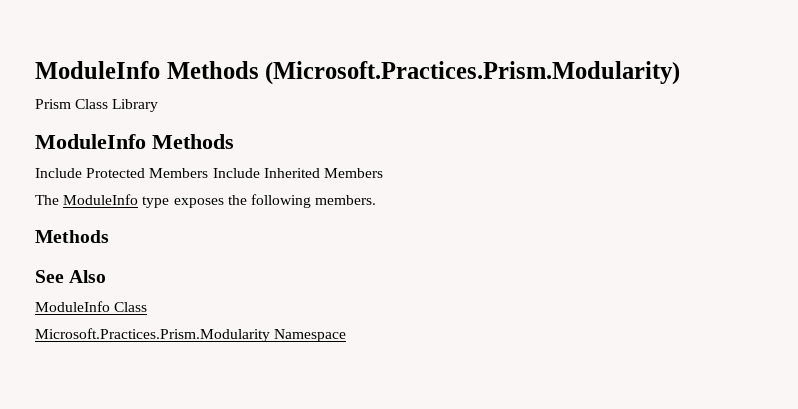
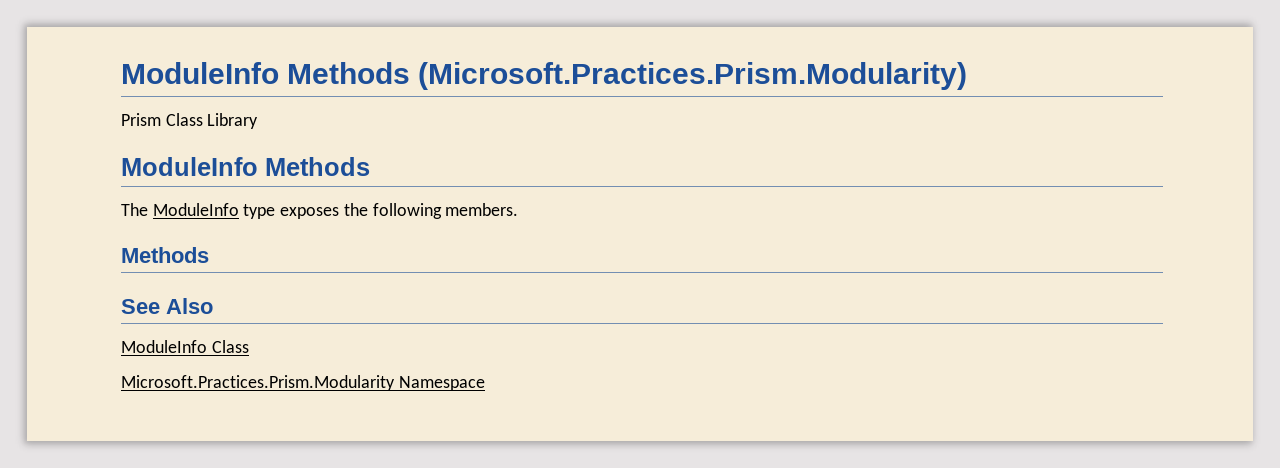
- Include Protected Members Include Inherited Members

